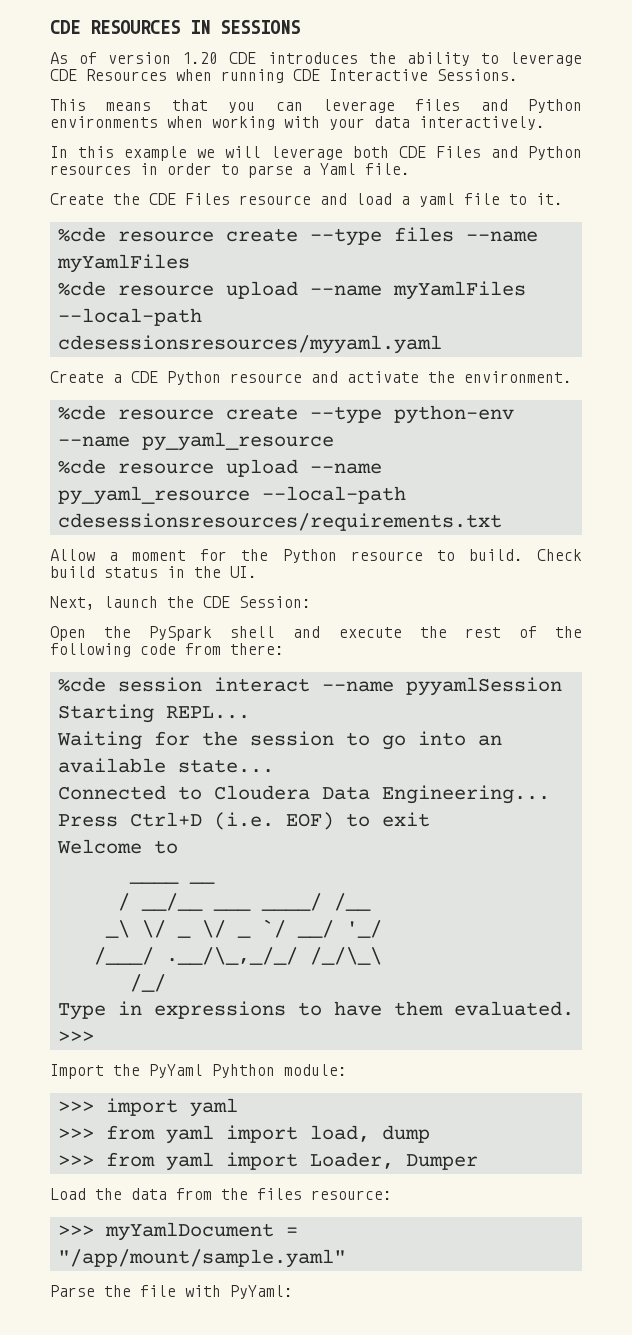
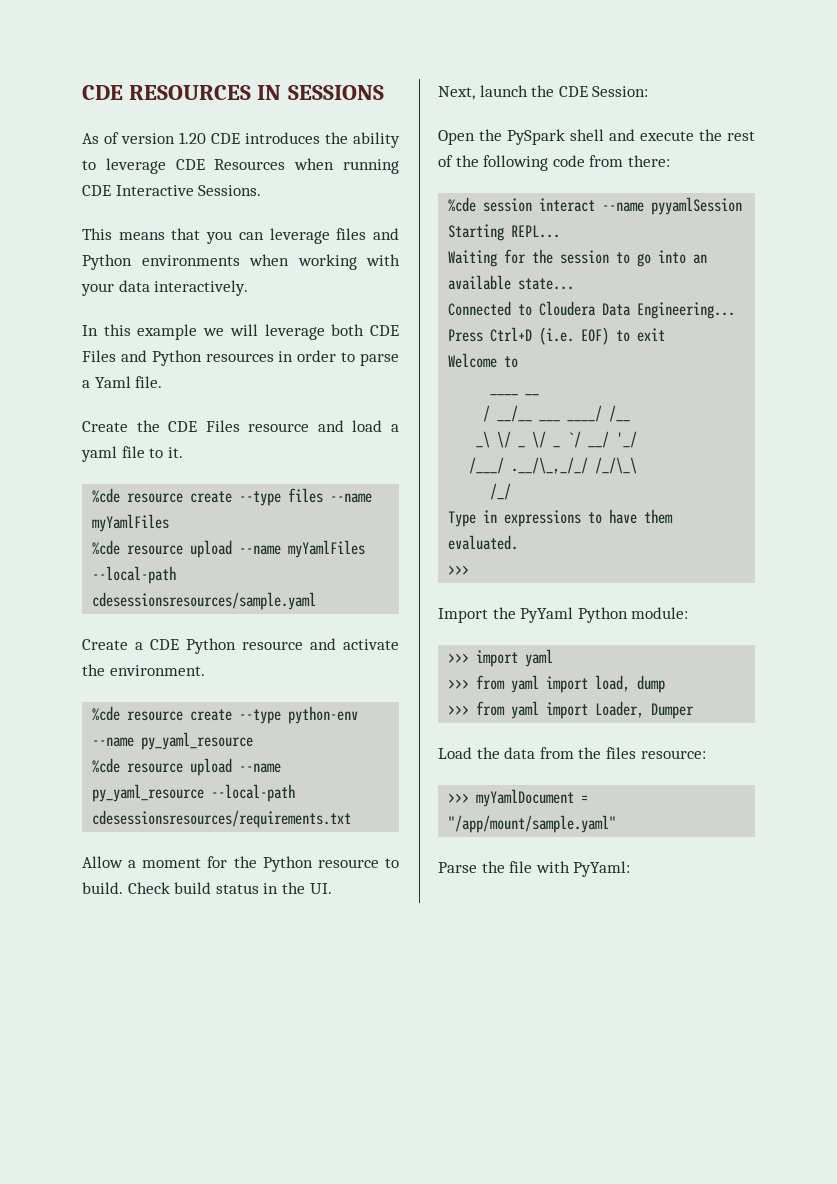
- %cde resource upload --name myYamlFiles --local-path cdesessionsresources/myyaml.yaml
+ %cde resource upload --name myYamlFiles --local-path cdesessionsresources/sample.yaml
- Import the PyYaml Pyhthon module:
+ Import the PyYaml Python module:

